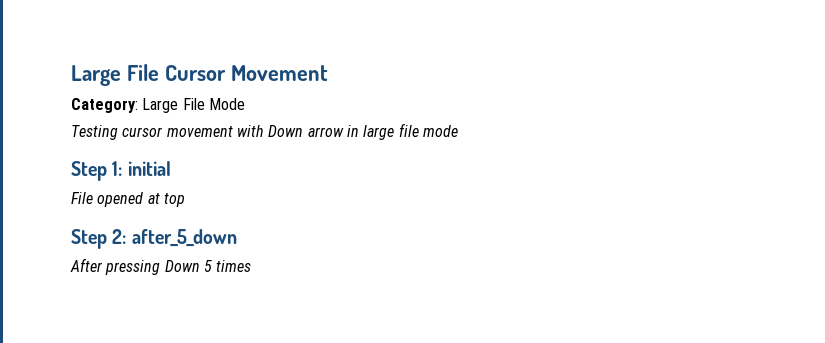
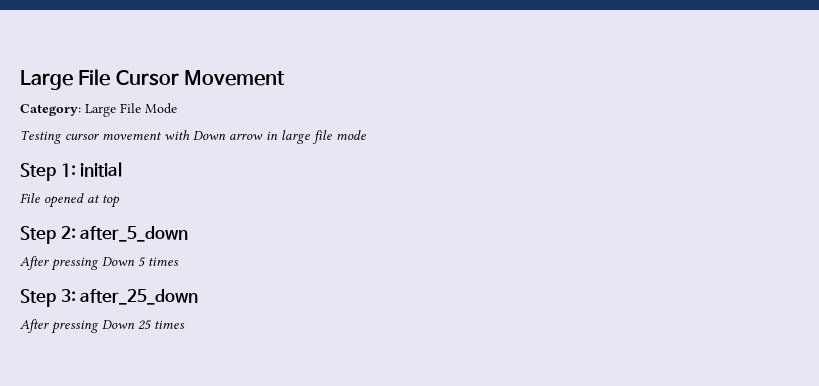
+ Step 3: after_25_down
+ After pressing Down 25 times

